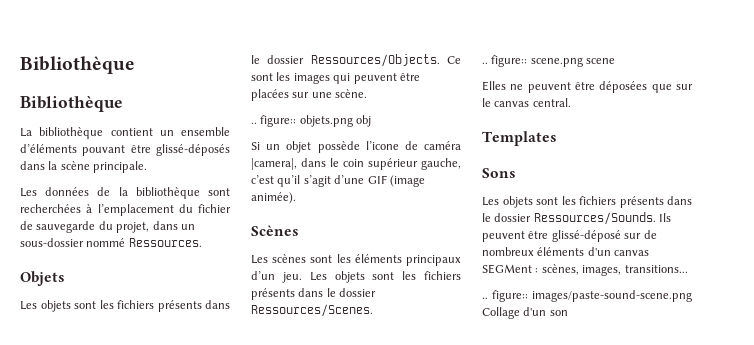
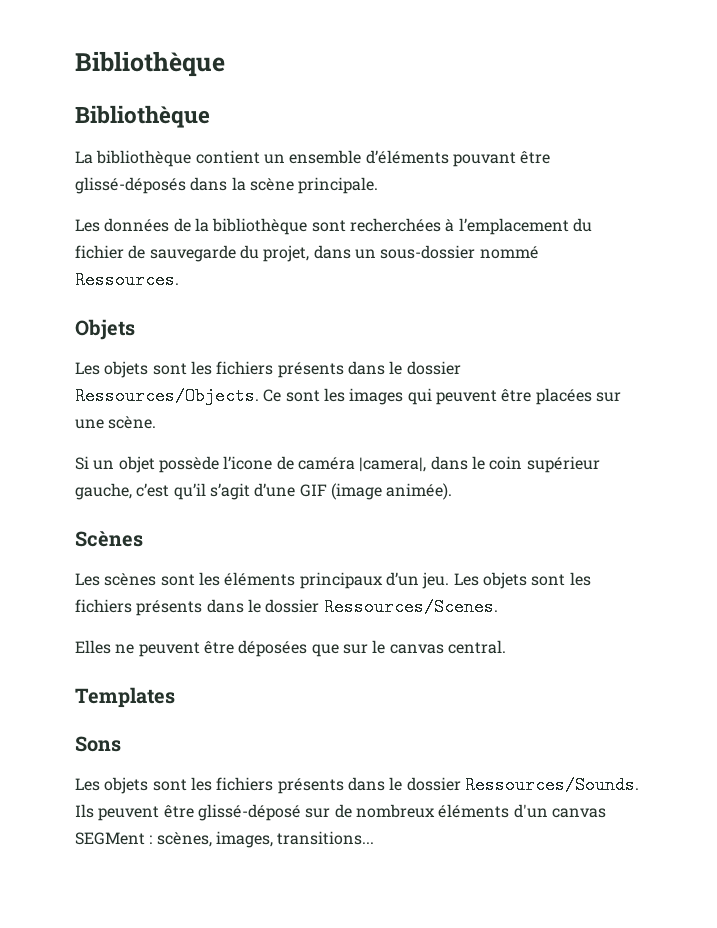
- .. figure:: objets.png obj
- .. figure:: scene.png scene
- .. figure:: images/paste-sound-scene.png Collage d'un son

